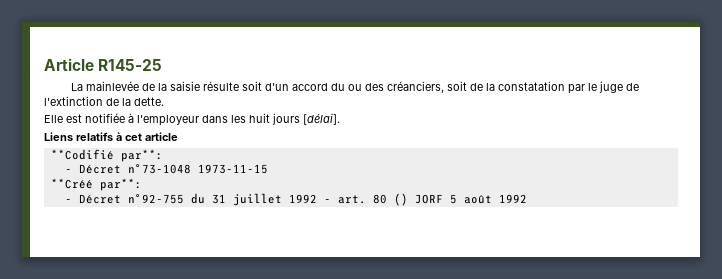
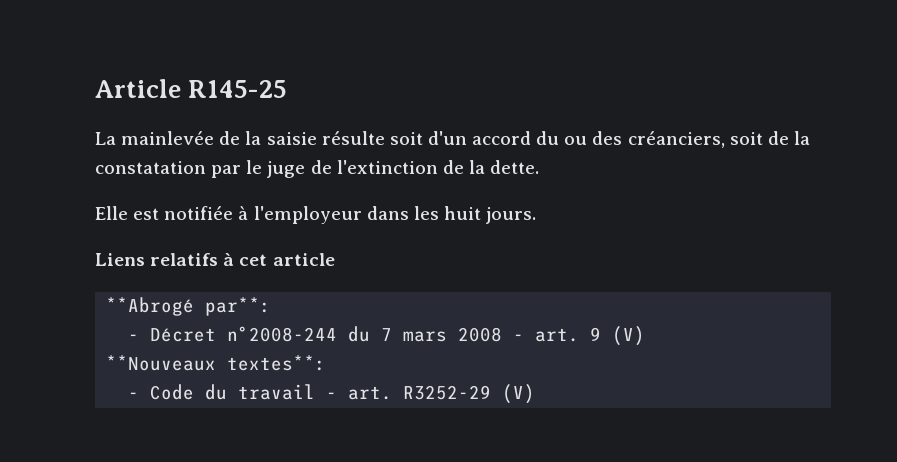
- Elle est notifiée à l'employeur dans les huit jours [délai].
+ Elle est notifiée à l'employeur dans les huit jours.
- **Codifié par**:
- - Décret n°73-1048 1973-11-15
- **Créé par**:
- - Décret n°92-755 du 31 juillet 1992 - art. 80 () JORF 5 août 1992
+ **Abrogé par**:
+ - Décret n°2008-244 du 7 mars 2008 - art. 9 (V)
+ **Nouveaux textes**:
+ - Code du travail - art. R3252-29 (V)

